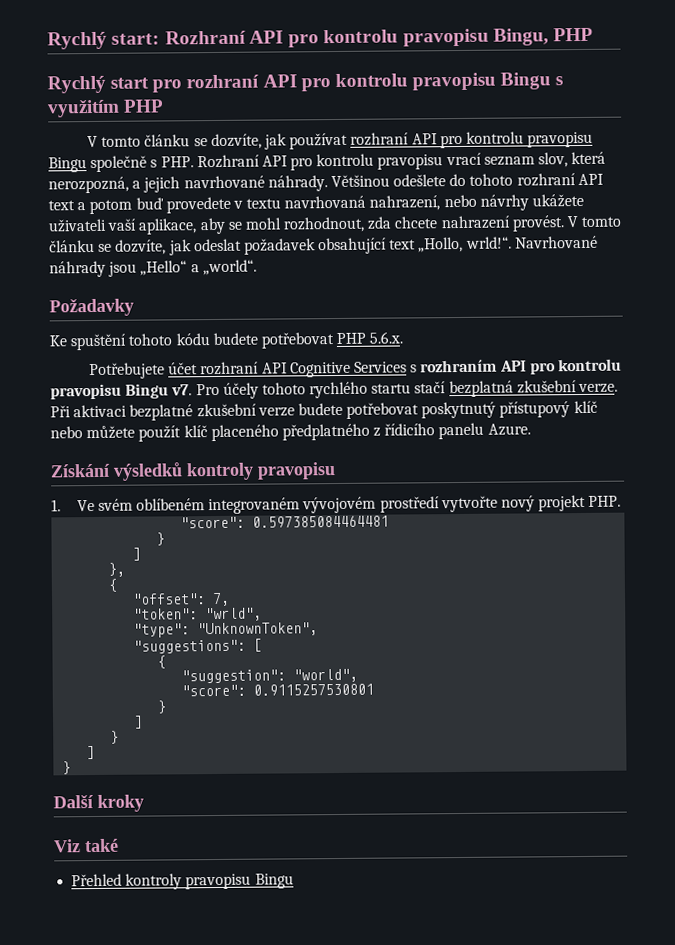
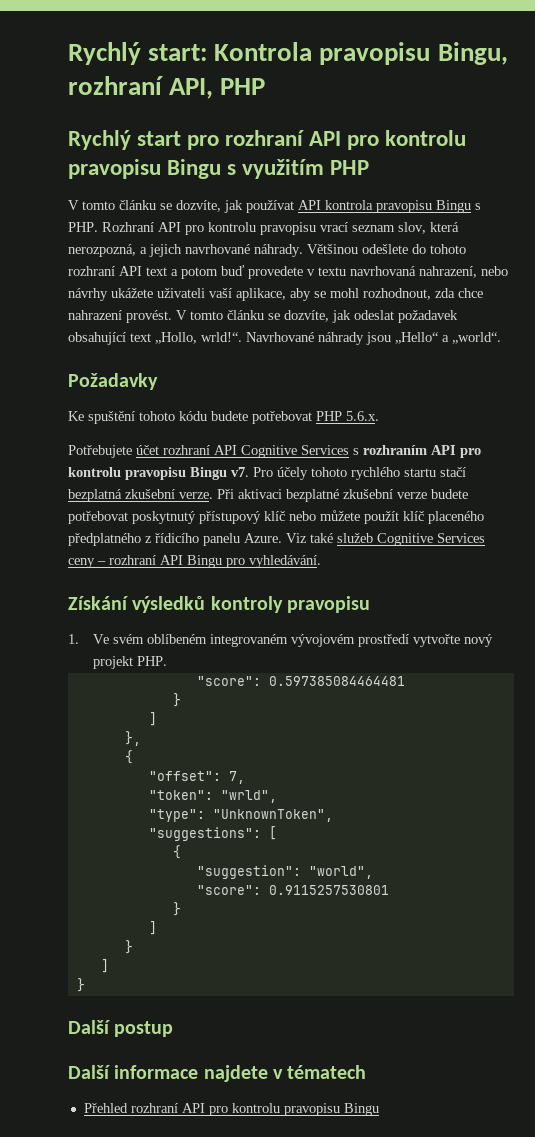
- Rychlý start: Rozhraní API pro kontrolu pravopisu Bingu, PHP
+ Rychlý start: Kontrola pravopisu Bingu, rozhraní API, PHP
- V tomto článku se dozvíte, jak používat rozhraní API pro kontrolu pravopisu Bingu společně s PHP. Rozhraní API pro kontrolu pravopisu vrací seznam slov, která nerozpozná, a jejich navrhované náhrady.
+ V tomto článku se dozvíte, jak používat API kontrola pravopisu Bingu s PHP. Rozhraní API pro kontrolu pravopisu vrací seznam slov, která nerozpozná, a jejich navrhované náhrady.
- Většinou odešlete do tohoto rozhraní API text a potom buď provedete v textu navrhovaná nahrazení, nebo návrhy ukážete uživateli vaší aplikace, aby se mohl rozhodnout, zda chcete nahrazení provést.
+ Většinou odešlete do tohoto rozhraní API text a potom buď provedete v textu navrhovaná nahrazení, nebo návrhy ukážete uživateli vaší aplikace, aby se mohl rozhodnout, zda chce nahrazení provést.
+ Viz také služeb Cognitive Services ceny – rozhraní API Bingu pro vyhledávání.
- Další kroky
- Viz také
- Přehled kontroly pravopisu Bingu
+ Další postup
+ Další informace najdete v tématech
+ Přehled rozhraní API pro kontrolu pravopisu Bingu

